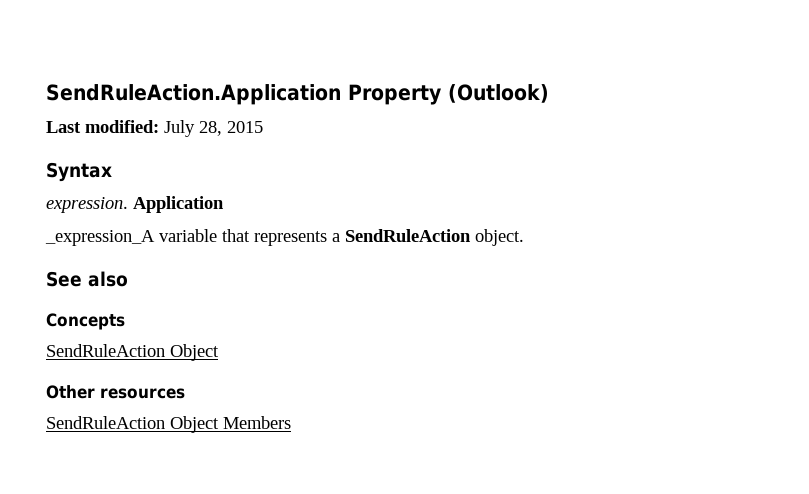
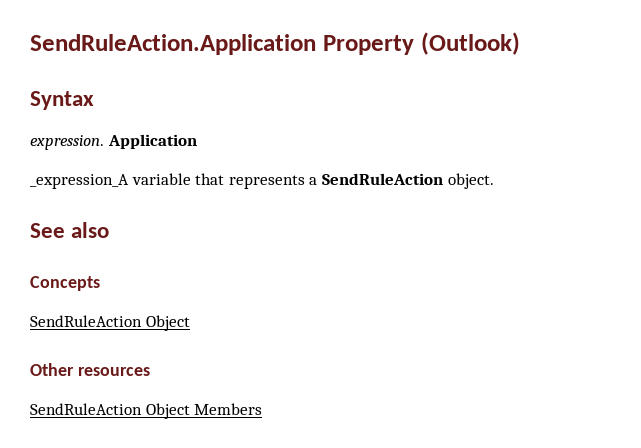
- Last modified: July 28, 2015

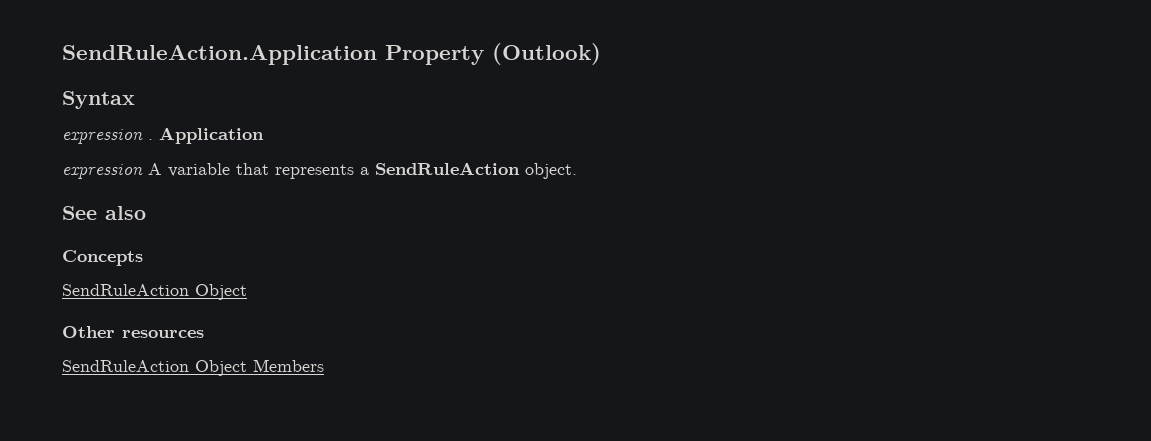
- expression.
+ expression .
- _expression_A variable that represents a SendRuleAction object.
+ expression A variable that represents a SendRuleAction object.

